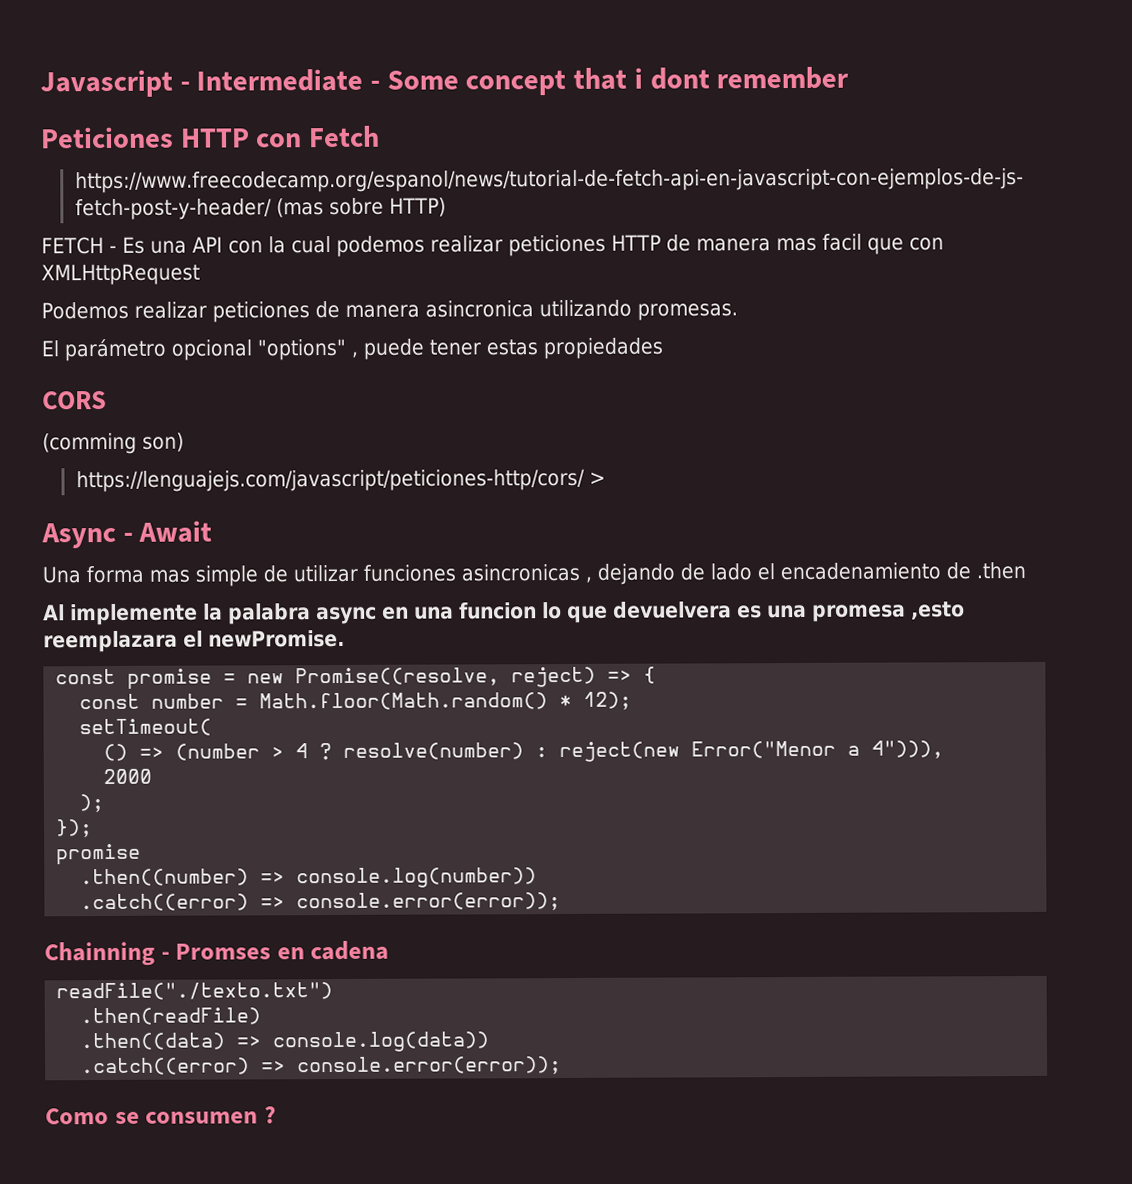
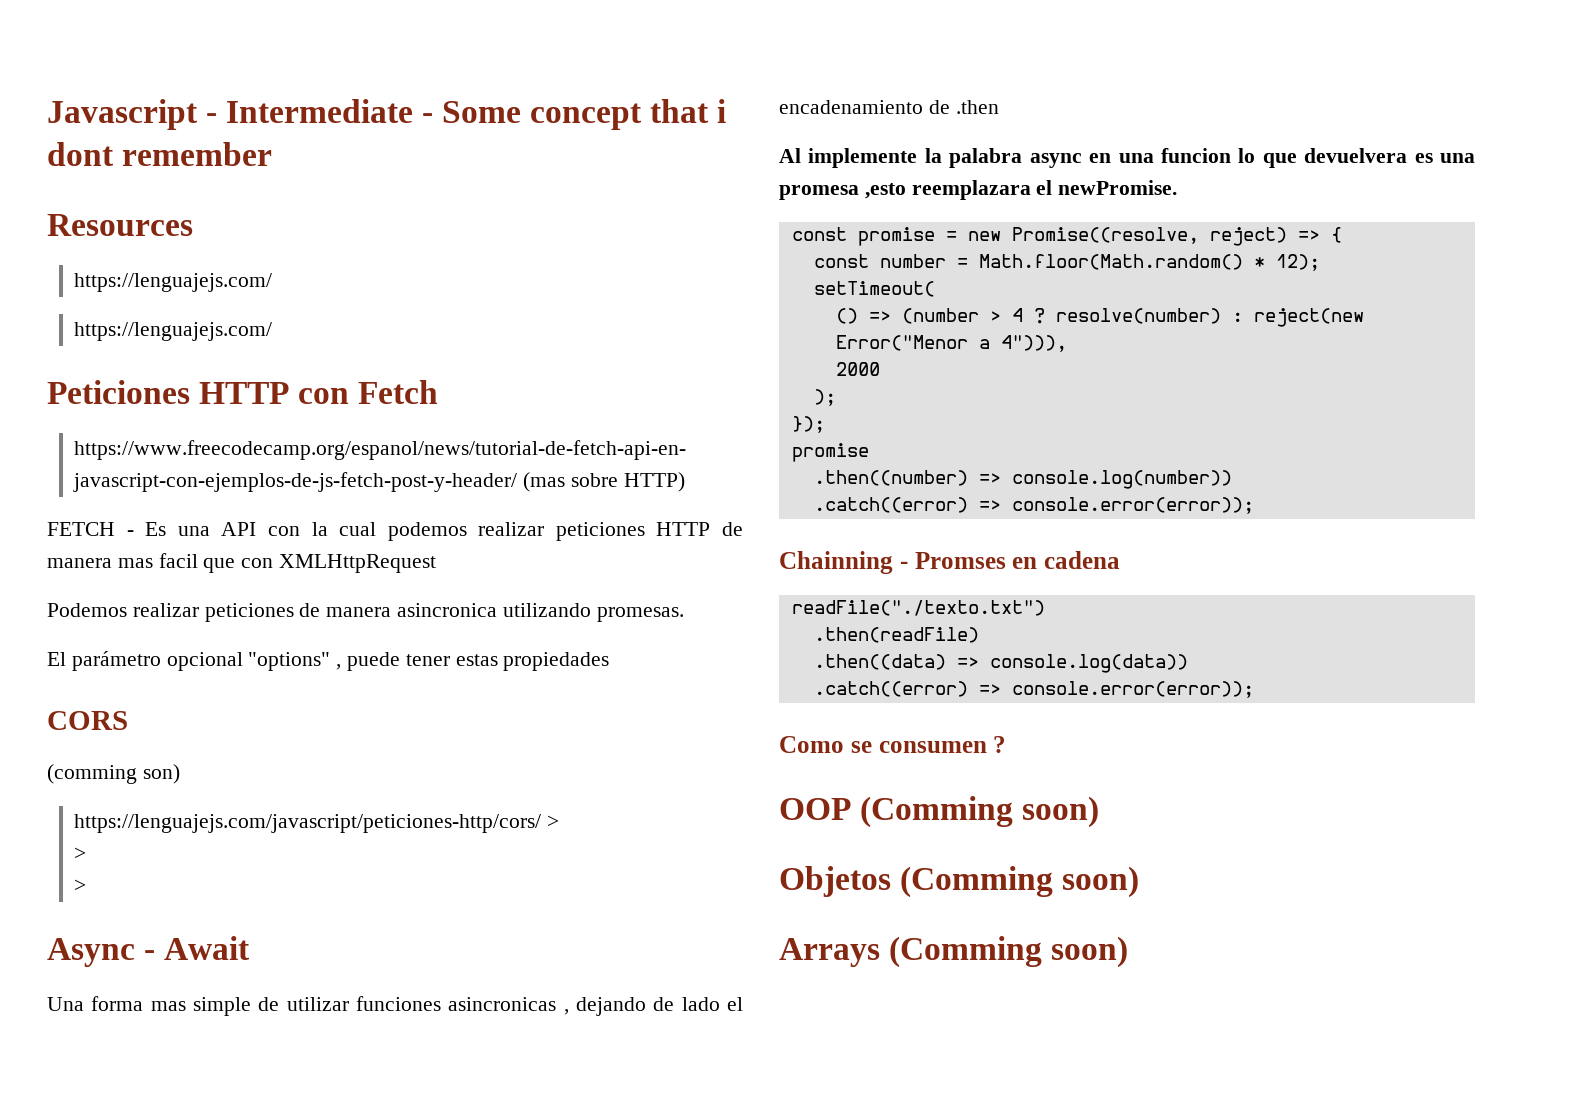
+ Resources
+ https://lenguajejs.com/
+ https://lenguajejs.com/
  https://lenguajejs.com/javascript/peticiones-http/cors/ >
+ >
+ >
+ OOP (Comming soon)
+ Objetos (Comming soon)
+ Arrays (Comming soon)

